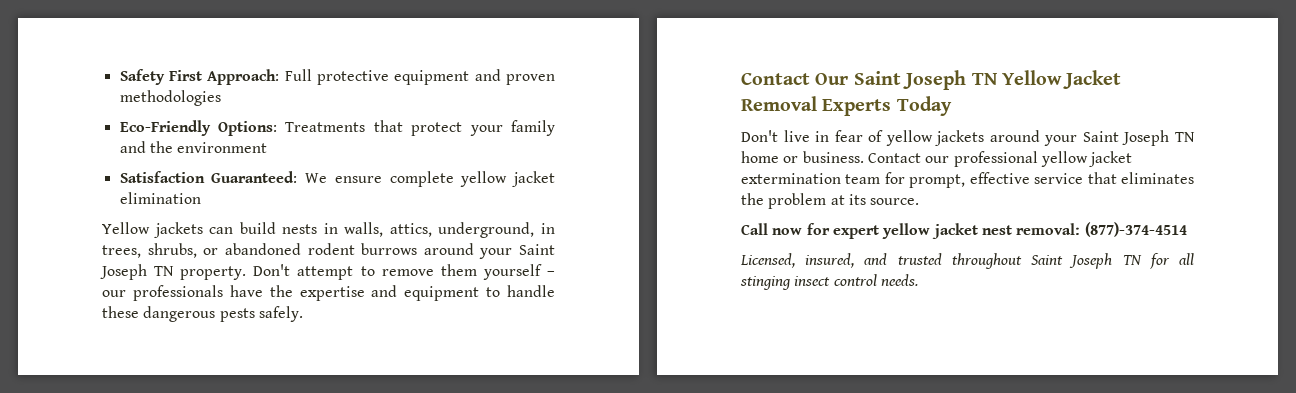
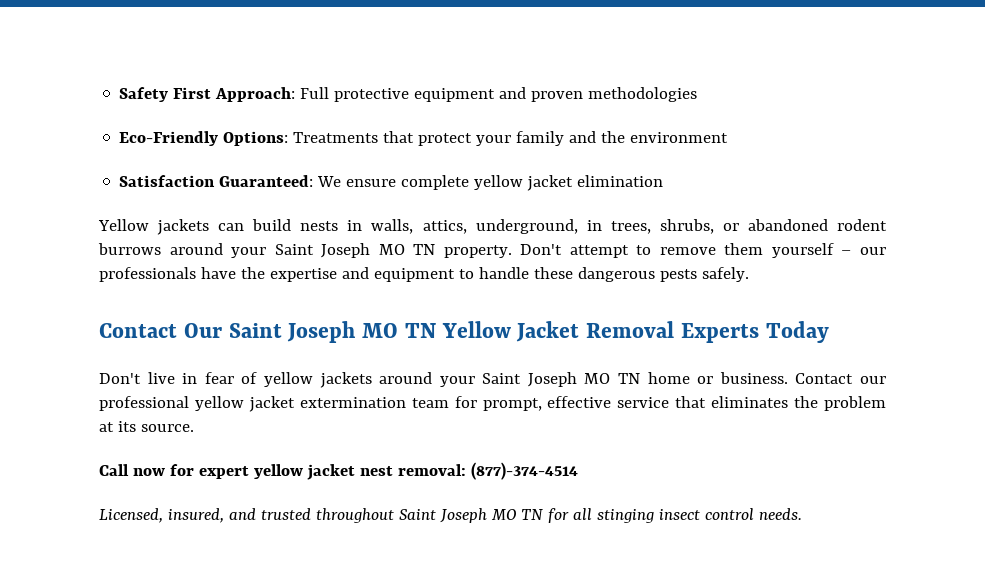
- Yellow jackets can build nests in walls, attics, underground, in trees, shrubs, or abandoned rodent burrows around your Saint Joseph TN property.
+ Yellow jackets can build nests in walls, attics, underground, in trees, shrubs, or abandoned rodent burrows around your Saint Joseph MO TN property.
- Contact Our Saint Joseph TN Yellow Jacket Removal Experts Today
+ Contact Our Saint Joseph MO TN Yellow Jacket Removal Experts Today
- Don't live in fear of yellow jackets around your Saint Joseph TN home or business.
+ Don't live in fear of yellow jackets around your Saint Joseph MO TN home or business.
- Licensed, insured, and trusted throughout Saint Joseph TN for all stinging insect control needs.
+ Licensed, insured, and trusted throughout Saint Joseph MO TN for all stinging insect control needs.

